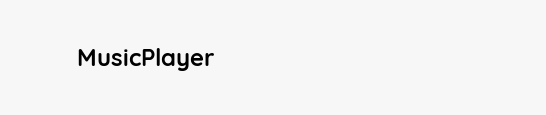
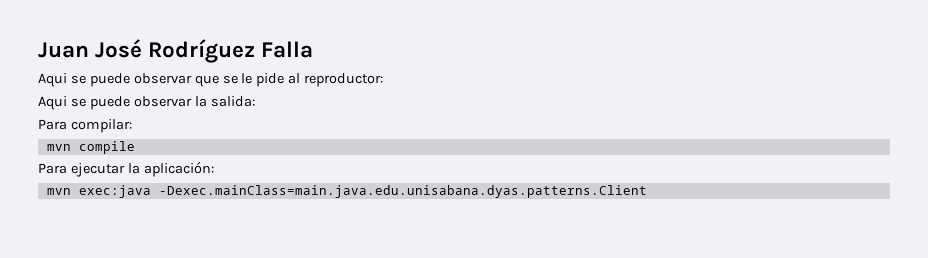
- MusicPlayer
+ Juan José Rodríguez Falla
+ Aqui se puede observar que se le pide al reproductor:
+ Aqui se puede observar la salida:
+ Para compilar:
+ mvn compile
+ Para ejecutar la aplicación:
+ mvn exec:java -Dexec.mainClass=main.java.edu.unisabana.dyas.patterns.Client

